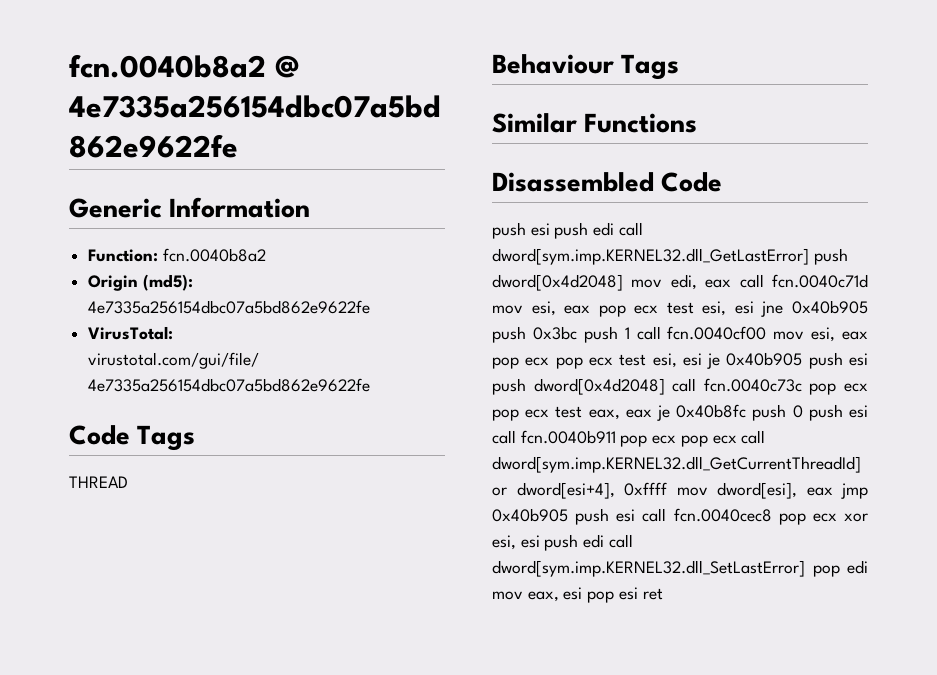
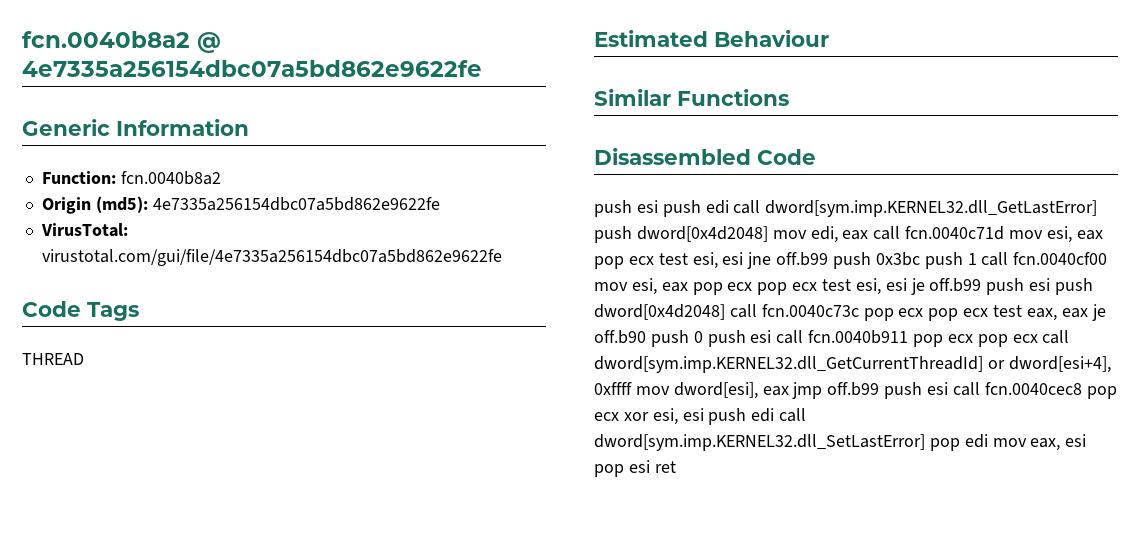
- Behaviour Tags
+ Estimated Behaviour
- push esi push edi call dword[sym.imp.KERNEL32.dll_GetLastError] push dword[0x4d2048] mov edi, eax call fcn.0040c71d mov esi, eax pop ecx test esi, esi jne 0x40b905 push 0x3bc push 1 call fcn.0040cf00 mov esi, eax pop ecx pop ecx test esi, esi je 0x40b905 push esi push dword[0x4d2048] call fcn.0040c73c pop ecx pop ecx test eax, eax je 0x40b8fc push 0 push esi call fcn.0040b911 pop ecx pop ecx call dword[sym.imp.KERNEL32.dll_GetCurrentThreadId] or dword[esi+4], 0xffff mov dword[esi], eax jmp 0x40b905 push esi call fcn.0040cec8 pop ecx xor esi, esi push edi call dword[sym.imp.KERNEL32.dll_SetLastError] pop edi mov eax, esi pop esi ret
+ push esi push edi call dword[sym.imp.KERNEL32.dll_GetLastError] push dword[0x4d2048] mov edi, eax call fcn.0040c71d mov esi, eax pop ecx test esi, esi jne off.b99 push 0x3bc push 1 call fcn.0040cf00 mov esi, eax pop ecx pop ecx test esi, esi je off.b99 push esi push dword[0x4d2048] call fcn.0040c73c pop ecx pop ecx test eax, eax je off.b90 push 0 push esi call fcn.0040b911 pop ecx pop ecx call dword[sym.imp.KERNEL32.dll_GetCurrentThreadId] or dword[esi+4], 0xffff mov dword[esi], eax jmp off.b99 push esi call fcn.0040cec8 pop ecx xor esi, esi push edi call dword[sym.imp.KERNEL32.dll_SetLastError] pop edi mov eax, esi pop esi ret

